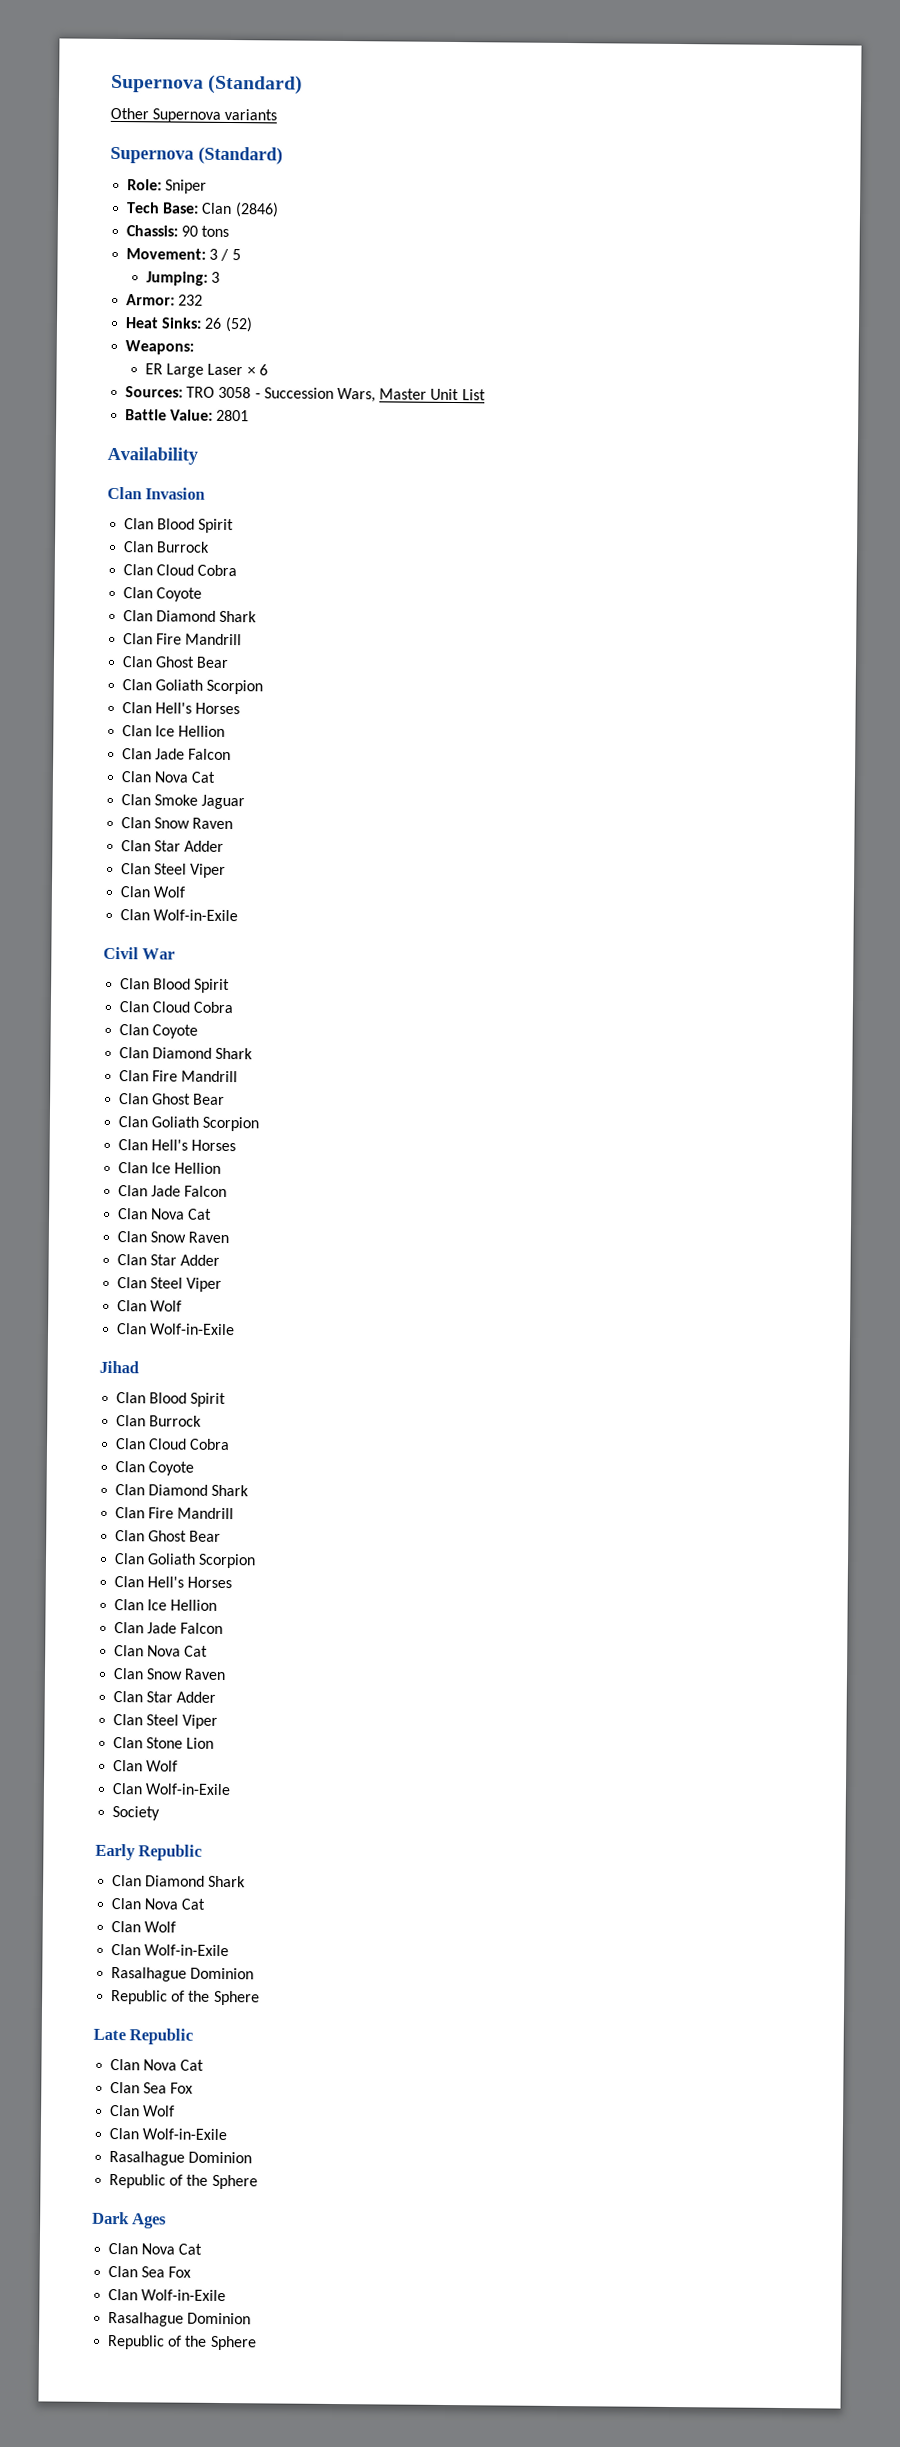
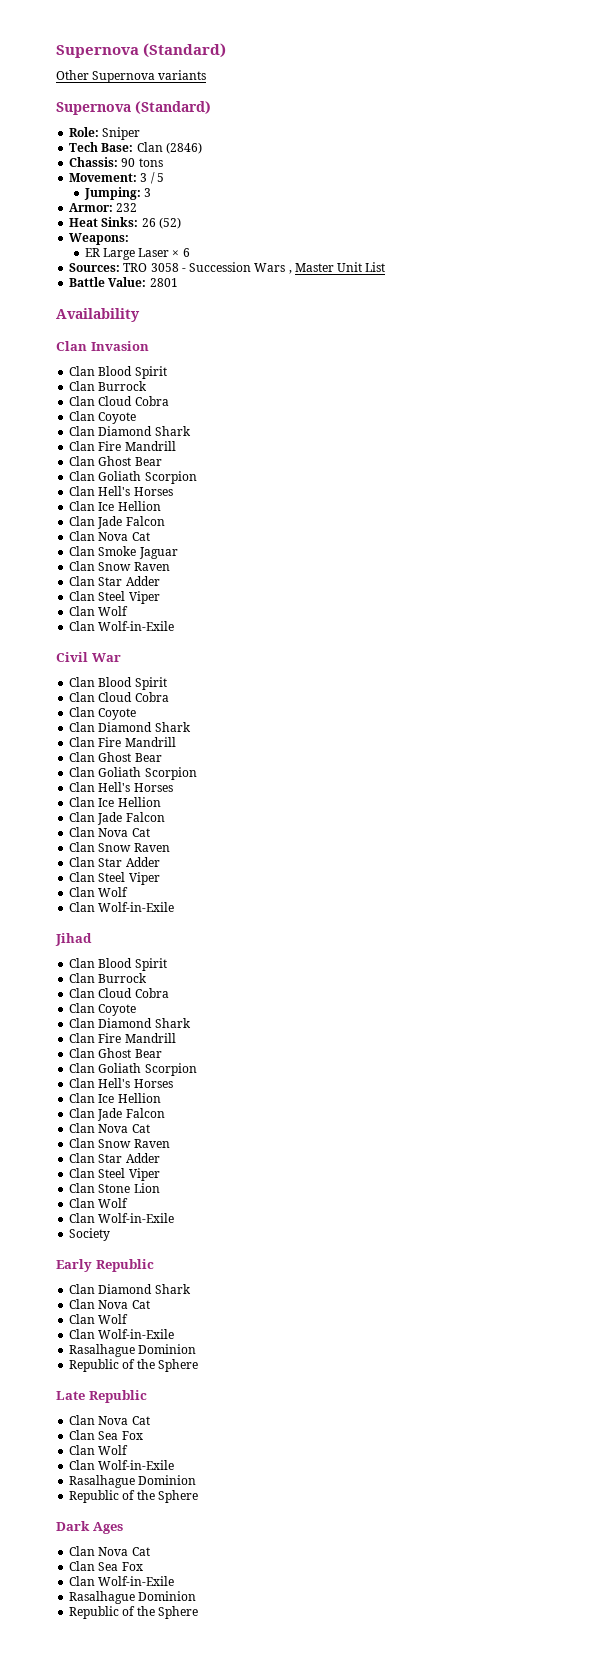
- Sources: TRO 3058 - Succession Wars, Master Unit List
+ Sources: TRO 3058 - Succession Wars , Master Unit List

